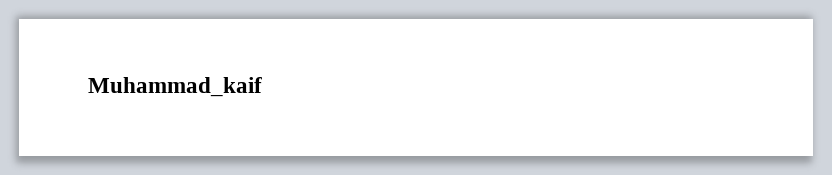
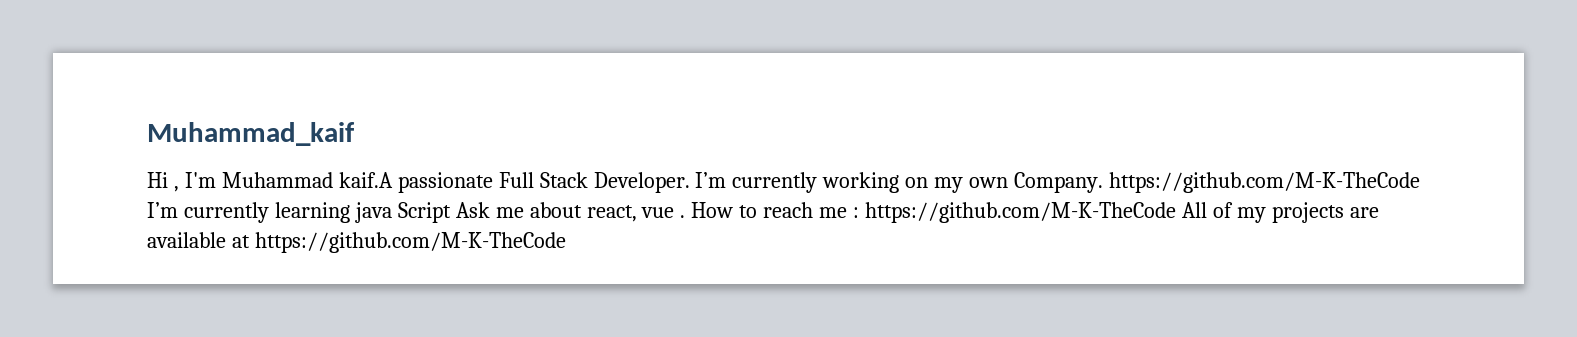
+ Hi , I'm Muhammad kaif.A passionate Full Stack Developer. I’m currently working on my own Company. https://github.com/M-K-TheCode I’m currently learning java Script Ask me about react, vue . How to reach me : https://github.com/M-K-TheCode All of my projects are available at https://github.com/M-K-TheCode

